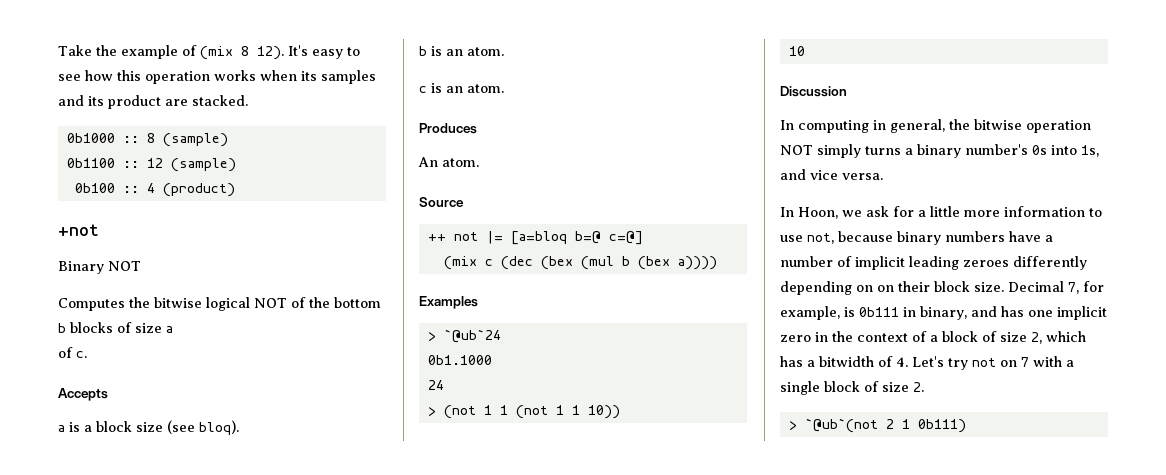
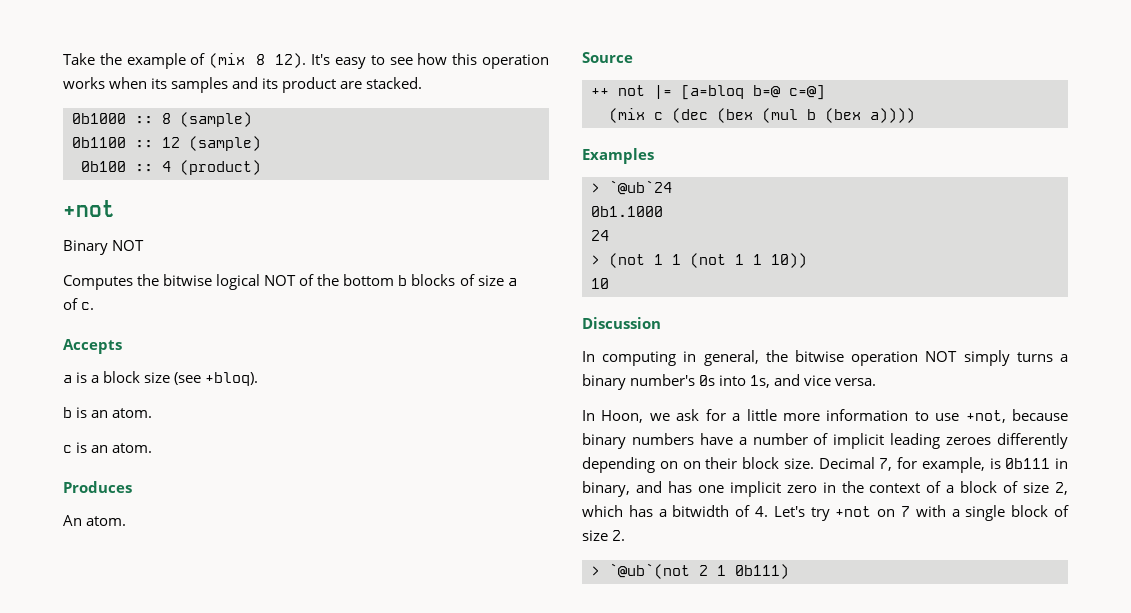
- a is a block size (see bloq).
+ a is a block size (see +bloq).
- In Hoon, we ask for a little more information to use not, because binary numbers have a number of implicit leading zeroes differently depending on on their block size.
+ In Hoon, we ask for a little more information to use +not, because binary numbers have a number of implicit leading zeroes differently depending on on their block size.
- Decimal 7, for example, is 0b111 in binary, and has one implicit zero in the context of a block of size 2, which has a bitwidth of 4. Let's try not on 7 with a single block of size 2.
+ Decimal 7, for example, is 0b111 in binary, and has one implicit zero in the context of a block of size 2, which has a bitwidth of 4. Let's try +not on 7 with a single block of size 2.

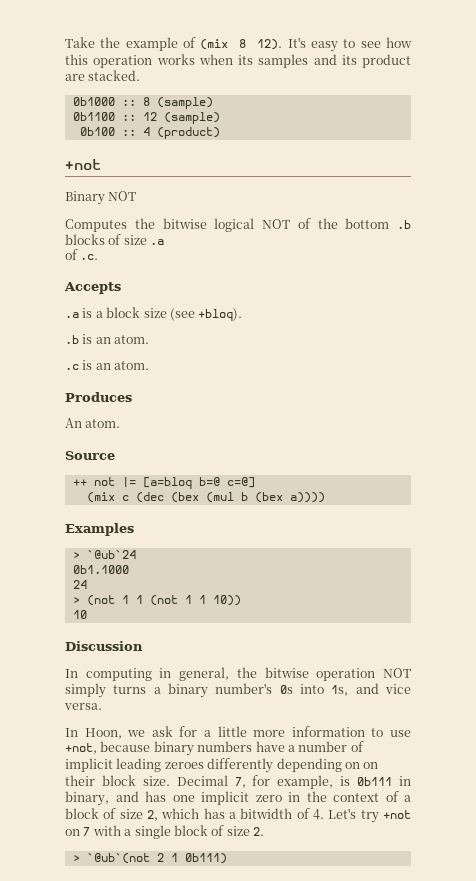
- Computes the bitwise logical NOT of the bottom b blocks of size a
- of c.
+ Computes the bitwise logical NOT of the bottom .b blocks of size .a
+ of .c.
- a is a block size (see +bloq).
+ .a is a block size (see +bloq).
- b is an atom.
- c is an atom.
+ .b is an atom.
+ .c is an atom.

